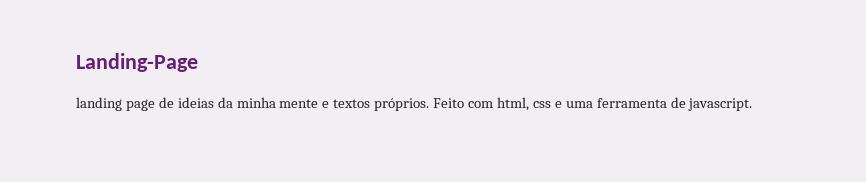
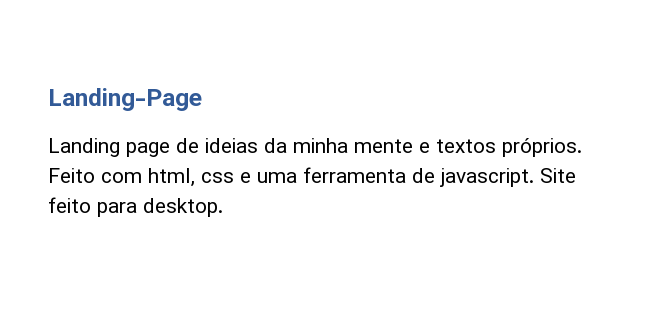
- landing page de ideias da minha mente e textos próprios.
+ Landing page de ideias da minha mente e textos próprios.
+ Site feito para desktop.

